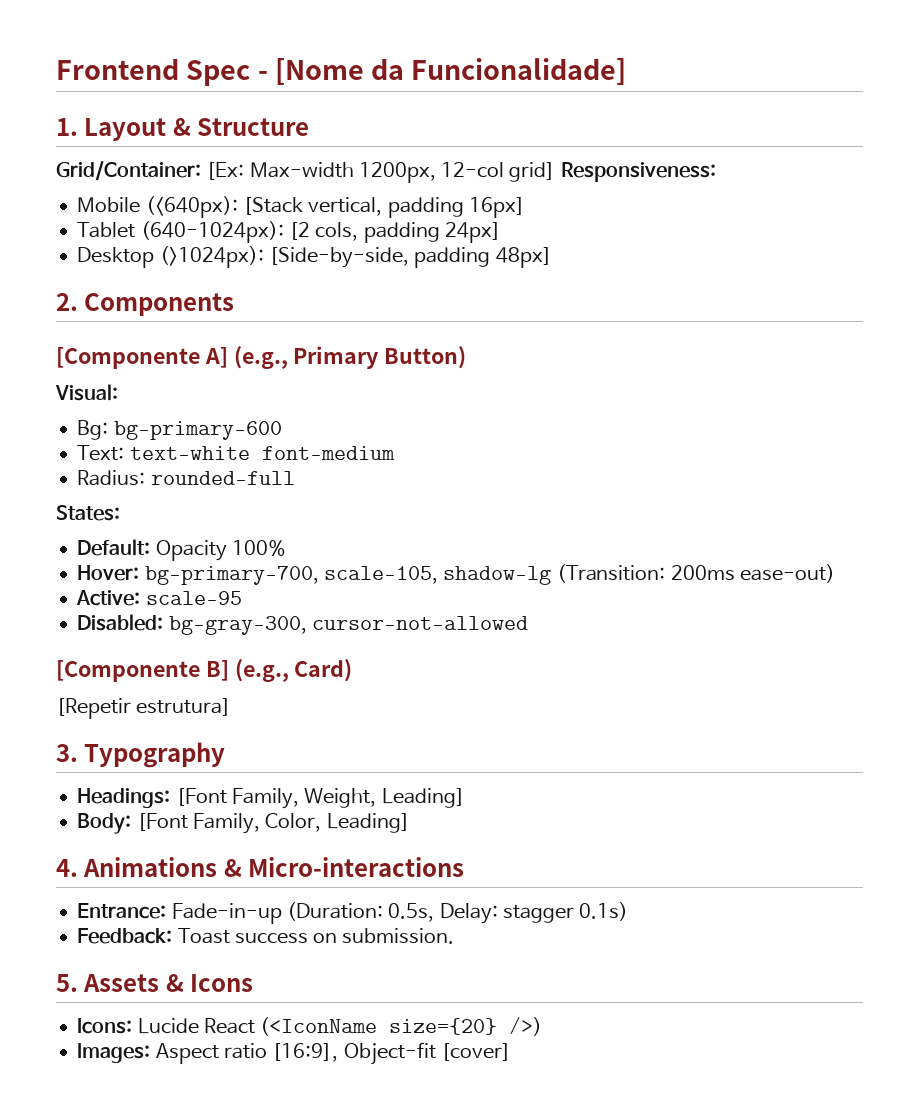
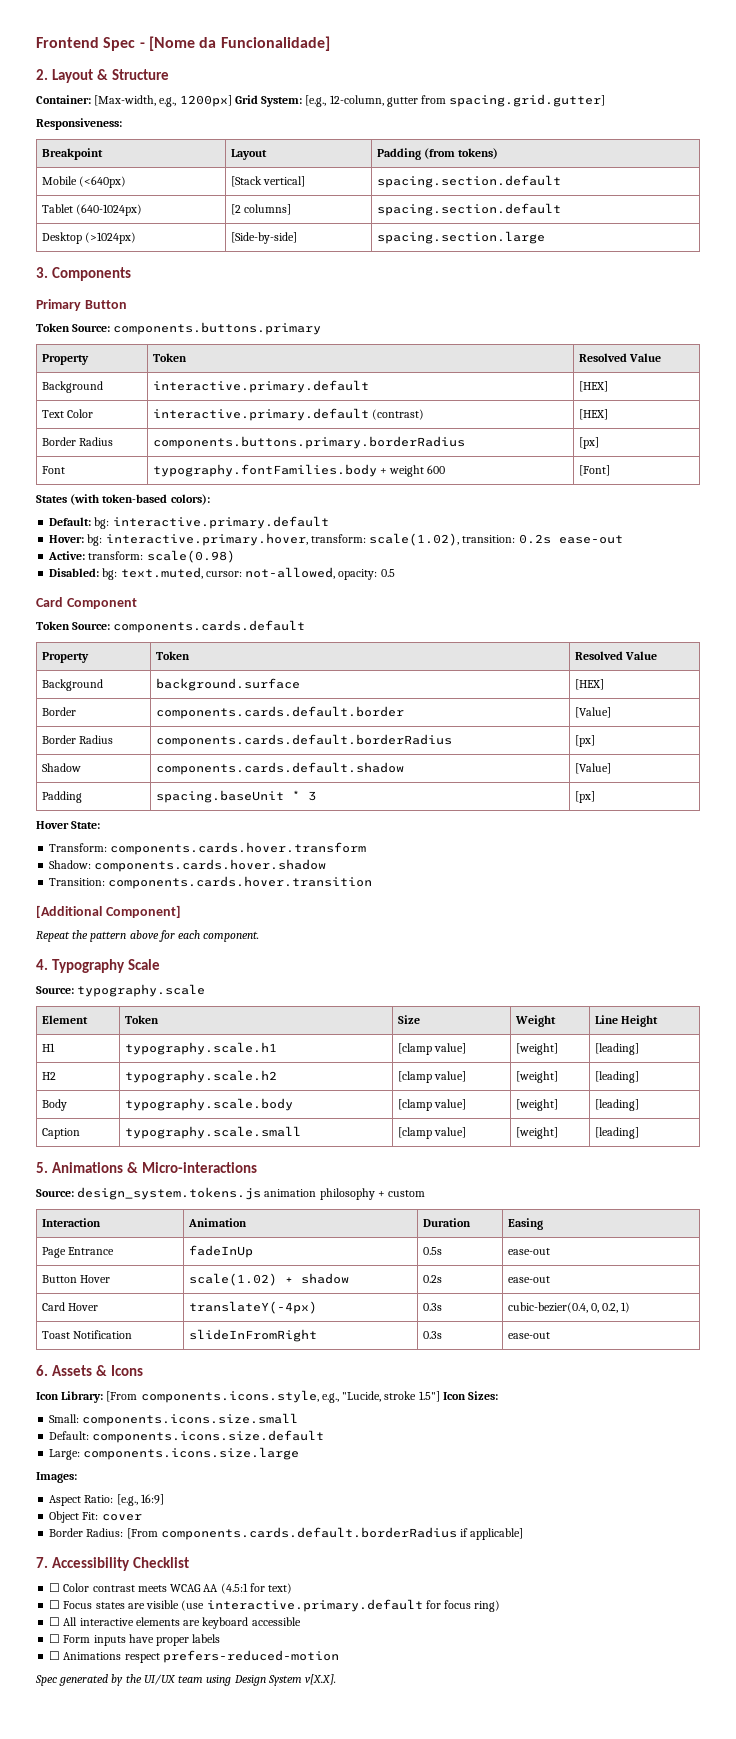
- 1. Layout & Structure
+ 2. Layout & Structure
- Grid/Container: [Ex: Max-width 1200px, 12-col grid] Responsiveness:
- Mobile (<640px): [Stack vertical, padding 16px]
- Tablet (640-1024px): [2 cols, padding 24px]
- Desktop (>1024px): [Side-by-side, padding 48px]
- 2. Components
- [Componente A] (e.g., Primary Button)
- Visual:
- Bg: bg-primary-600
- Text: text-white font-medium
- Radius: rounded-full
- States:
- Default: Opacity 100%
+ Container: [Max-width, e.g., 1200px] Grid System: [e.g., 12-column, gutter from spacing.grid.gutter]
+ Responsiveness:
+ Breakpoint | Layout | Padding (from tokens)
+ Mobile (<640px) | [Stack vertical] | spacing.section.default
+ Tablet (640-1024px) | [2 columns] | spacing.section.default
+ Desktop (>1024px) | [Side-by-side] | spacing.section.large
+ 3. Components
+ Primary Button
+ Token Source: components.buttons.primary
+ Property | Token | Resolved Value
+ Background | interactive.primary.default | [HEX]
+ Text Color | interactive.primary.default (contrast) | [HEX]
+ Border Radius | components.buttons.primary.borderRadius | [px]
+ Font | typography.fontFamilies.body + weight 600 | [Font]
+ States (with token-based colors):
+ Default: bg: interactive.primary.default
- Hover: bg-primary-700, scale-105, shadow-lg (Transition: 200ms ease-out)
+ Hover: bg: interactive.primary.hover, transform: scale(1.02), transition: 0.2s ease-out
- Active: scale-95
+ Active: transform: scale(0.98)
- Disabled: bg-gray-300, cursor-not-allowed
- [Componente B] (e.g., Card)
- [Repetir estrutura]
- 3. Typography
- Headings: [Font Family, Weight, Leading]
- Body: [Font Family, Color, Leading]
- 4. Animations & Micro-interactions
- Entrance: Fade-in-up (Duration: 0.5s, Delay: stagger 0.1s)
- Feedback: Toast success on submission.
- 5. Assets & Icons
- Icons: Lucide React (<IconName size={20} />)
- Images: Aspect ratio [16:9], Object-fit [cover]
+ Disabled: bg: text.muted, cursor: not-allowed, opacity: 0.5
+ Card Component
+ Token Source: components.cards.default
+ Property | Token | Resolved Value
+ Background | background.surface | [HEX]
+ Border | components.cards.default.border | [Value]
+ Border Radius | components.cards.default.borderRadius | [px]
+ Shadow | components.cards.default.shadow | [Value]
+ Padding | spacing.baseUnit * 3 | [px]
+ Hover State:
+ Transform: components.cards.hover.transform
+ Shadow: components.cards.hover.shadow
+ Transition: components.cards.hover.transition
+ [Additional Component]
+ Repeat the pattern above for each component.
+ 4. Typography Scale
+ Source: typography.scale
+ Element | Token | Size | Weight | Line Height
+ H1 | typography.scale.h1 | [clamp value] | [weight] | [leading]
+ H2 | typography.scale.h2 | [clamp value] | [weight] | [leading]
+ Body | typography.scale.body | [clamp value] | [weight] | [leading]
+ Caption | typography.scale.small | [clamp value] | [weight] | [leading]
+ 5. Animations & Micro-interactions
+ Source: design_system.tokens.js animation philosophy + custom
+ Interaction | Animation | Duration | Easing
+ Page Entrance | fadeInUp | 0.5s | ease-out
+ Button Hover | scale(1.02) + shadow | 0.2s | ease-out
+ Card Hover | translateY(-4px) | 0.3s | cubic-bezier(0.4, 0, 0.2, 1)
+ Toast Notification | slideInFromRight | 0.3s | ease-out
+ 6. Assets & Icons
+ Icon Library: [From components.icons.style, e.g., "Lucide, stroke 1.5"] Icon Sizes:
+ Small: components.icons.size.small
+ Default: components.icons.size.default
+ Large: components.icons.size.large
+ Images:
+ Aspect Ratio: [e.g., 16:9]
+ Object Fit: cover
+ Border Radius: [From components.cards.default.borderRadius if applicable]
+ 7. Accessibility Checklist
+ ☐ Color contrast meets WCAG AA (4.5:1 for text)
+ ☐ Focus states are visible (use interactive.primary.default for focus ring)
+ ☐ All interactive elements are keyboard accessible
+ ☐ Form inputs have proper labels
+ ☐ Animations respect prefers-reduced-motion
+ Spec generated by the UI/UX team using Design System v[X.X].

